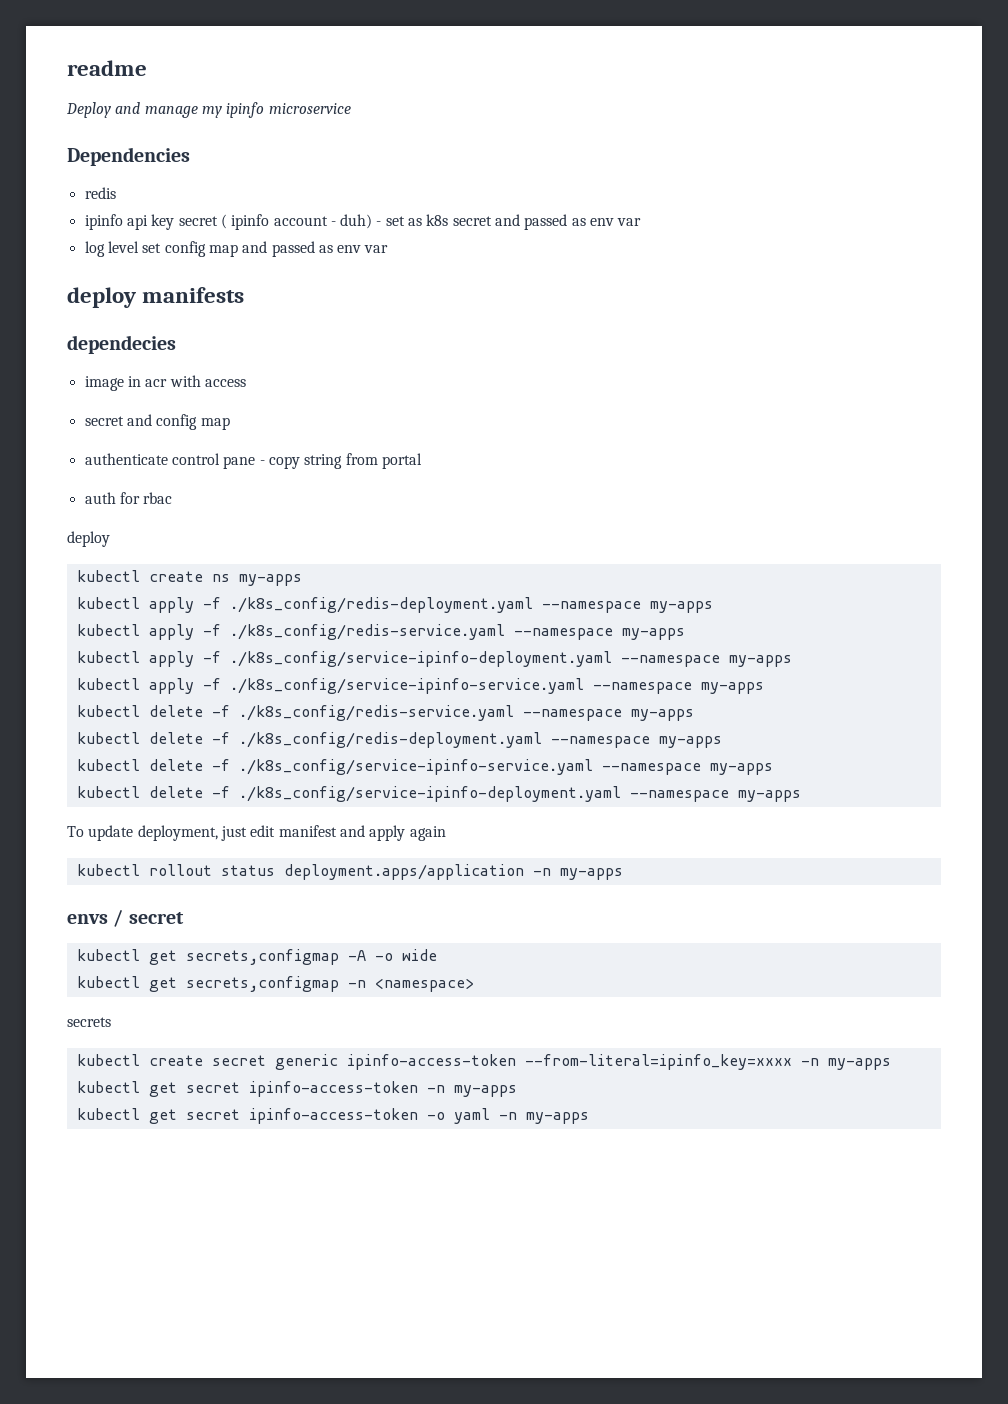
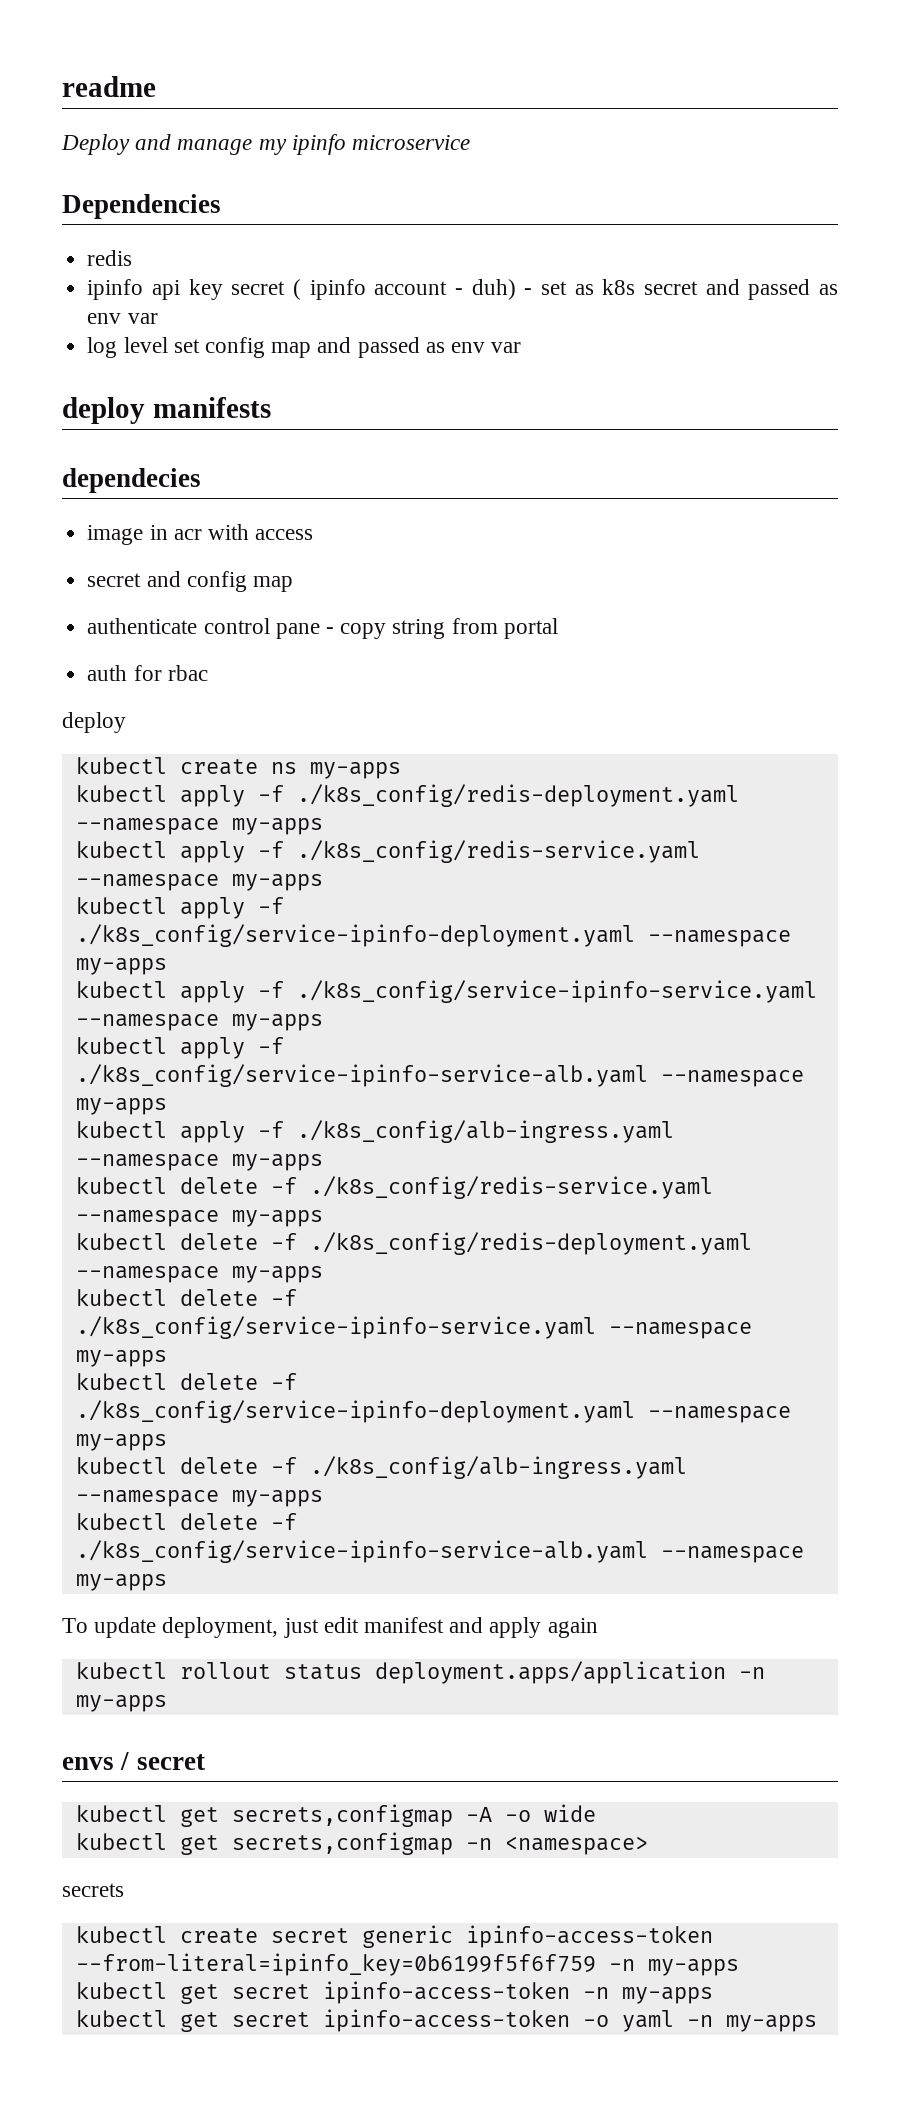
+ kubectl apply -f ./k8s_config/service-ipinfo-service-alb.yaml --namespace my-apps
+ kubectl apply -f ./k8s_config/alb-ingress.yaml --namespace my-apps
+ kubectl delete -f ./k8s_config/alb-ingress.yaml --namespace my-apps
+ kubectl delete -f ./k8s_config/service-ipinfo-service-alb.yaml --namespace my-apps
- kubectl create secret generic ipinfo-access-token --from-literal=ipinfo_key=xxxx -n my-apps
+ kubectl create secret generic ipinfo-access-token --from-literal=ipinfo_key=0b6199f5f6f759 -n my-apps

